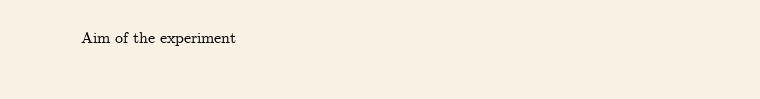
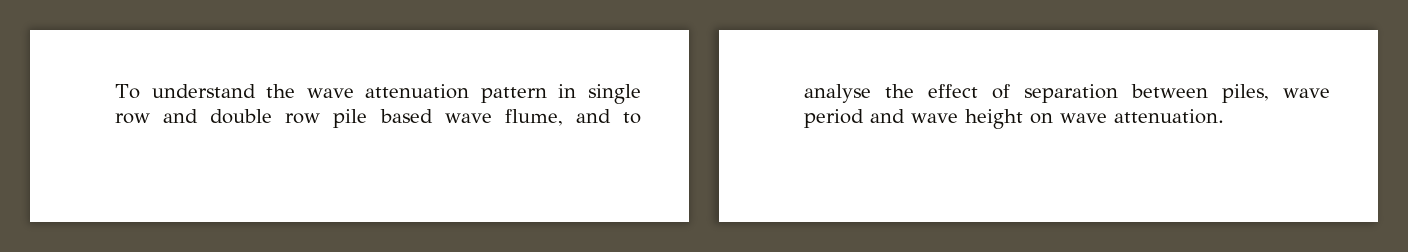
- Aim of the experiment
+ To understand the wave attenuation pattern in single row and double row pile based wave flume, and to analyse the effect of separation between piles, wave period and wave height on wave attenuation.

